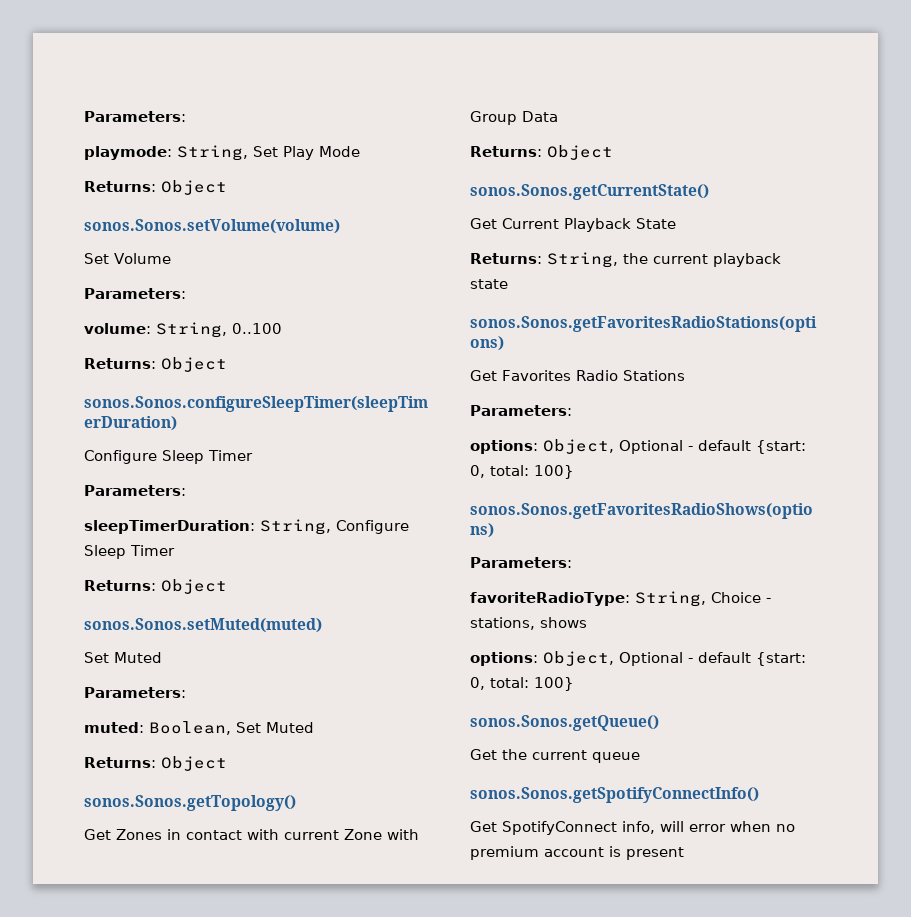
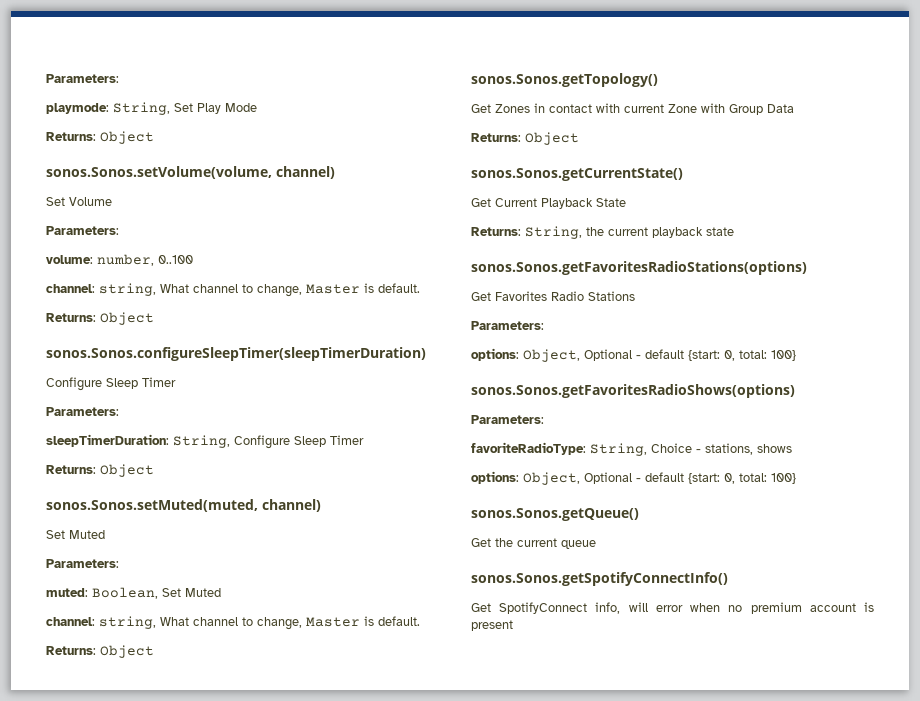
- sonos.Sonos.setVolume(volume)
+ sonos.Sonos.setVolume(volume, channel)
- volume: String, 0..100
+ volume: number, 0..100
+ channel: string, What channel to change, Master is default.
- sonos.Sonos.setMuted(muted)
+ sonos.Sonos.setMuted(muted, channel)
  muted: Boolean, Set Muted
+ channel: string, What channel to change, Master is default.

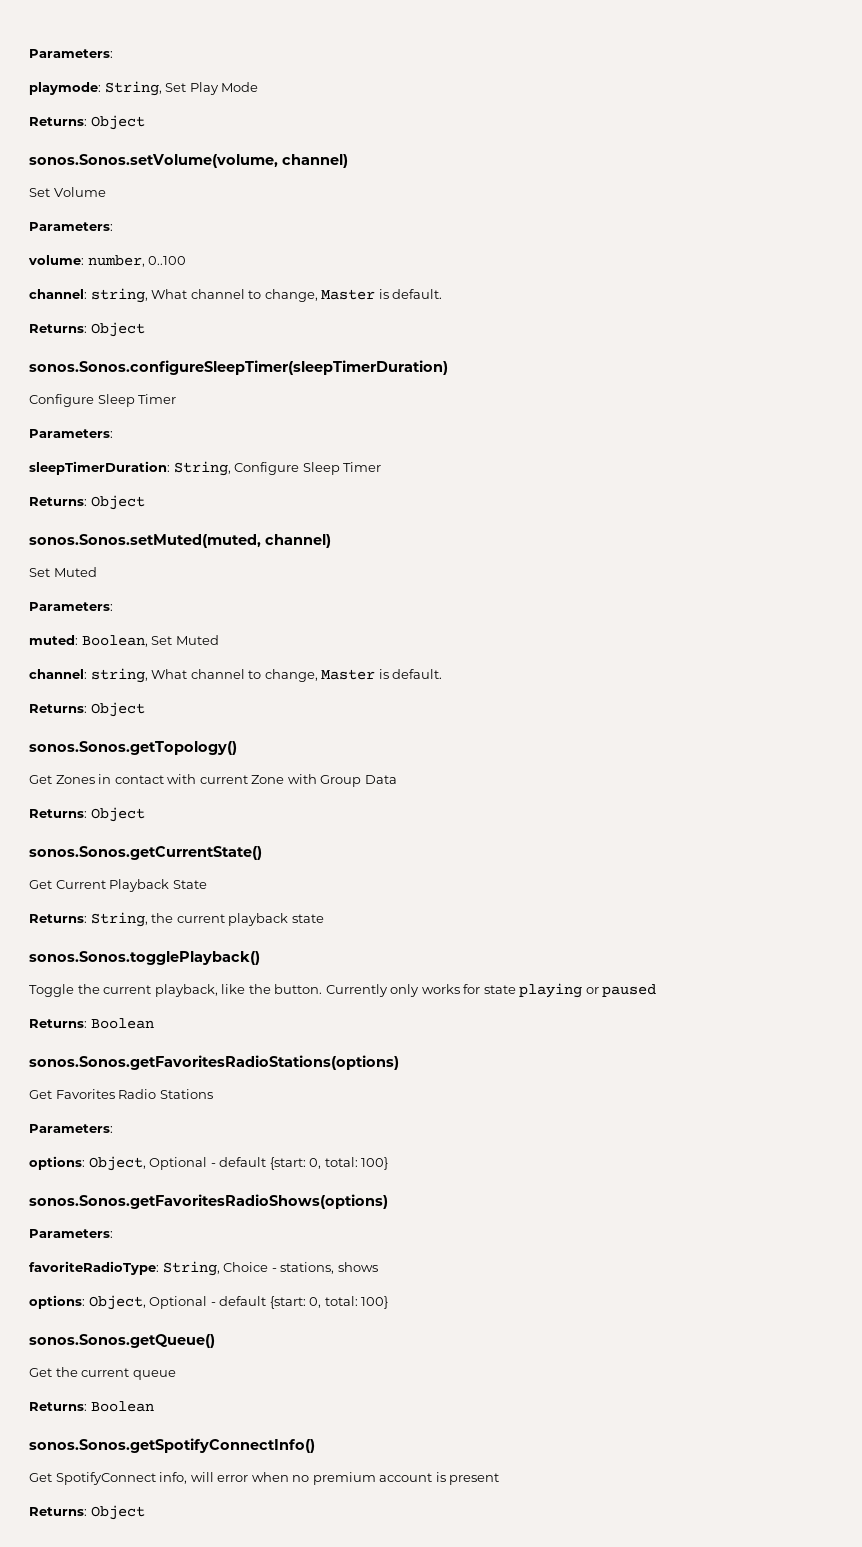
+ sonos.Sonos.togglePlayback()
+ Toggle the current playback, like the button. Currently only works for state playing or paused
+ Returns: Boolean
  Get the current queue
+ Returns: Boolean
  Get SpotifyConnect info, will error when no premium account is present
+ Returns: Object

